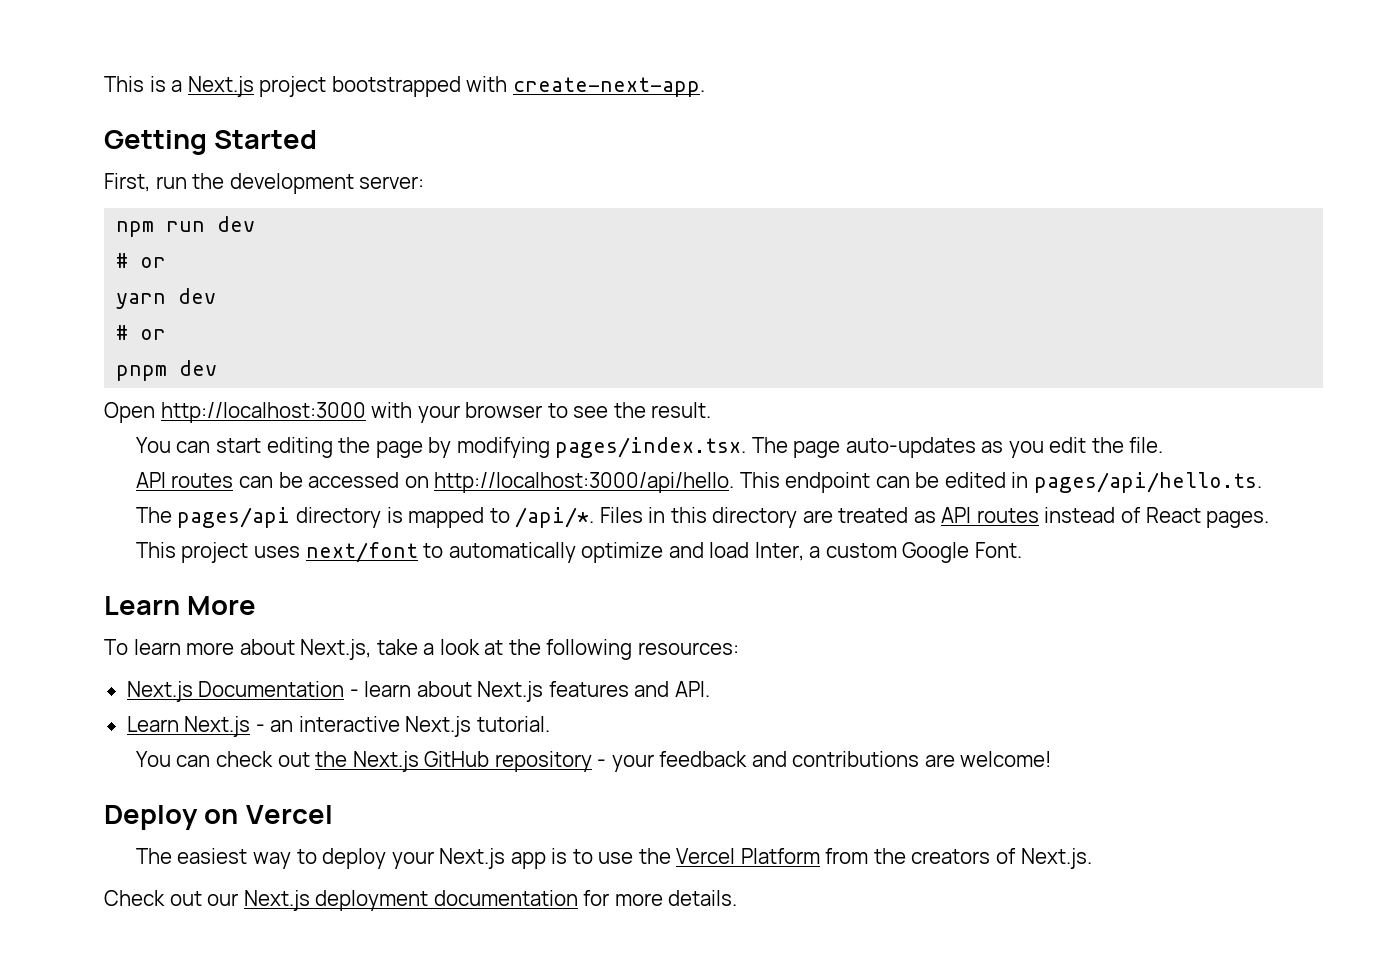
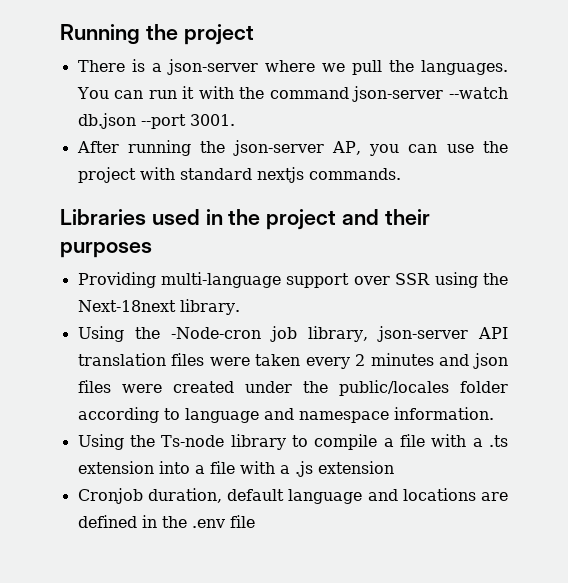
- This is a Next.js project bootstrapped with create-next-app.
- Getting Started
- First, run the development server:
- npm run dev
- # or
- yarn dev
- # or
- pnpm dev
- Open http://localhost:3000 with your browser to see the result.
- You can start editing the page by modifying pages/index.tsx. The page auto-updates as you edit the file.
- API routes can be accessed on http://localhost:3000/api/hello. This endpoint can be edited in pages/api/hello.ts.
- The pages/api directory is mapped to /api/*. Files in this directory are treated as API routes instead of React pages.
- This project uses next/font to automatically optimize and load Inter, a custom Google Font.
- Learn More
- To learn more about Next.js, take a look at the following resources:
- Next.js Documentation - learn about Next.js features and API.
- Learn Next.js - an interactive Next.js tutorial.
- You can check out the Next.js GitHub repository - your feedback and contributions are welcome!
- Deploy on Vercel
- The easiest way to deploy your Next.js app is to use the Vercel Platform from the creators of Next.js.
- Check out our Next.js deployment documentation for more details.
+ Running the project
+ There is a json-server where we pull the languages. You can run it with the command json-server --watch db.json --port 3001.
+ After running the json-server AP, you can use the project with standard nextjs commands.
+ Libraries used in the project and their purposes
+ Providing multi-language support over SSR using the Next-18next library.
+ Using the -Node-cron job library, json-server API translation files were taken every 2 minutes and json files were created under the public/locales folder according to language and namespace information.
+ Using the Ts-node library to compile a file with a .ts extension into a file with a .js extension
+ Cronjob duration, default language and locations are defined in the .env file

